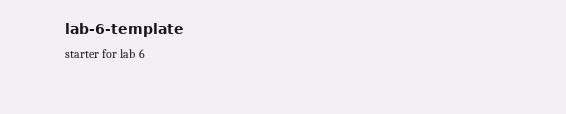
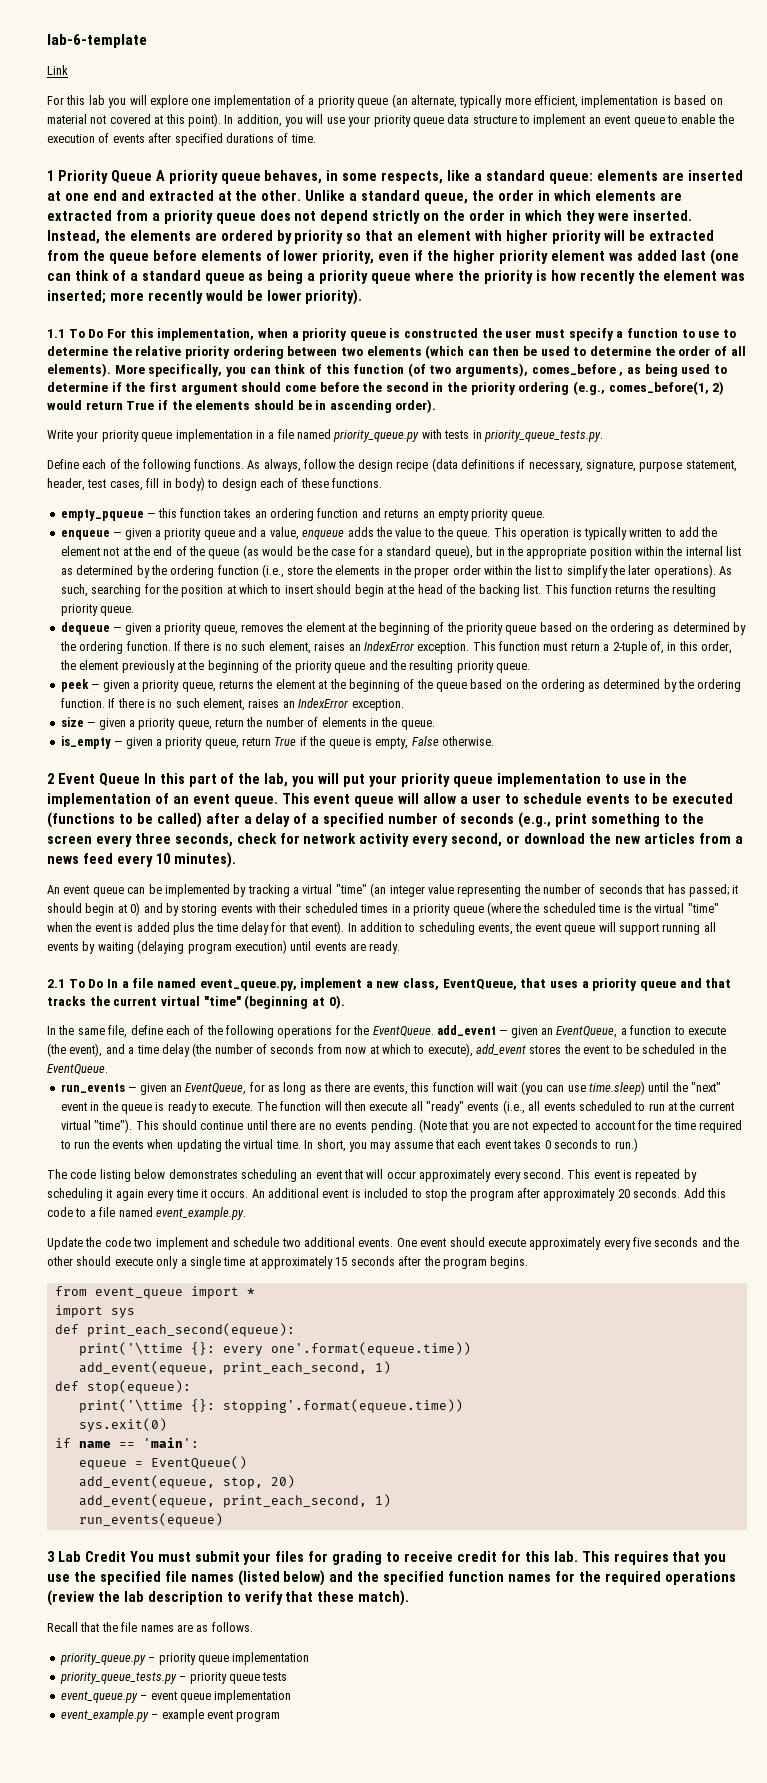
- starter for lab 6
+ Link
+ For this lab you will explore one implementation of a priority queue (an alternate, typically more efficient, implementation is based on material not covered at this point). In addition, you will use your priority queue data structure to implement an event queue to enable the execution of events after specified durations of time.
+ 1 Priority Queue A priority queue behaves, in some respects, like a standard queue: elements are inserted at one end and extracted at the other. Unlike a standard queue, the order in which elements are extracted from a priority queue does not depend strictly on the order in which they were inserted. Instead, the elements are ordered by priority so that an element with higher priority will be extracted from the queue before elements of lower priority, even if the higher priority element was added last (one can think of a standard queue as being a priority queue where the priority is how recently the element was inserted; more recently would be lower priority).
+ 1.1 To Do For this implementation, when a priority queue is constructed the user must specify a function to use to determine the relative priority ordering between two elements (which can then be used to determine the order of all elements). More specifically, you can think of this function (of two arguments), comes_before , as being used to determine if the first argument should come before the second in the priority ordering (e.g., comes_before(1, 2) would return True if the elements should be in ascending order).
+ Write your priority queue implementation in a file named priority_queue.py with tests in priority_queue_tests.py.
+ Define each of the following functions. As always, follow the design recipe (data definitions if necessary, signature, purpose statement, header, test cases, fill in body) to design each of these functions.
+ empty_pqueue — this function takes an ordering function and returns an empty priority queue.
+ enqueue — given a priority queue and a value, enqueue adds the value to the queue. This operation is typically written to add the element not at the end of the queue (as would be the case for a standard queue), but in the appropriate position within the internal list as determined by the ordering function (i.e., store the elements in the proper order within the list to simplify the later operations). As such, searching for the position at which to insert should begin at the head of the backing list. This function returns the resulting priority queue.
+ dequeue — given a priority queue, removes the element at the beginning of the priority queue based on the ordering as determined by the ordering function. If there is no such element, raises an IndexError exception. This function must return a 2-tuple of, in this order, the element previously at the beginning of the priority queue and the resulting priority queue.
+ peek — given a priority queue, returns the element at the beginning of the queue based on the ordering as determined by the ordering function. If there is no such element, raises an IndexError exception.
+ size — given a priority queue, return the number of elements in the queue.
+ is_empty — given a priority queue, return True if the queue is empty, False otherwise.
+ 2 Event Queue In this part of the lab, you will put your priority queue implementation to use in the implementation of an event queue. This event queue will allow a user to schedule events to be executed (functions to be called) after a delay of a specified number of seconds (e.g., print something to the screen every three seconds, check for network activity every second, or download the new articles from a news feed every 10 minutes).
+ An event queue can be implemented by tracking a virtual "time" (an integer value representing the number of seconds that has passed; it should begin at 0) and by storing events with their scheduled times in a priority queue (where the scheduled time is the virtual "time" when the event is added plus the time delay for that event). In addition to scheduling events, the event queue will support running all events by waiting (delaying program execution) until events are ready.
+ 2.1 To Do In a file named event_queue.py, implement a new class, EventQueue, that uses a priority queue and that tracks the current virtual "time" (beginning at 0).
+ In the same file, define each of the following operations for the EventQueue. add_event — given an EventQueue, a function to execute (the event), and a time delay (the number of seconds from now at which to execute), add_event stores the event to be scheduled in the EventQueue.
+ run_events — given an EventQueue, for as long as there are events, this function will wait (you can use time.sleep) until the "next" event in the queue is ready to execute. The function will then execute all "ready" events (i.e., all events scheduled to run at the current virtual "time"). This should continue until there are no events pending. (Note that you are not expected to account for the time required to run the events when updating the virtual time. In short, you may assume that each event takes 0 seconds to run.)
+ The code listing below demonstrates scheduling an event that will occur approximately every second. This event is repeated by scheduling it again every time it occurs. An additional event is included to stop the program after approximately 20 seconds. Add this code to a file named event_example.py.
+ Update the code two implement and schedule two additional events. One event should execute approximately every five seconds and the other should execute only a single time at approximately 15 seconds after the program begins.
+ from event_queue import *
+ import sys
+ def print_each_second(equeue):
+ print('\ttime {}: every one'.format(equeue.time))
+ add_event(equeue, print_each_second, 1)
+ def stop(equeue):
+ print('\ttime {}: stopping'.format(equeue.time))
+ sys.exit(0)
+ if name == 'main':
+ equeue = EventQueue()
+ add_event(equeue, stop, 20)
+ add_event(equeue, print_each_second, 1)
+ run_events(equeue)
+ 3 Lab Credit You must submit your files for grading to receive credit for this lab. This requires that you use the specified file names (listed below) and the specified function names for the required operations (review the lab description to verify that these match).
+ Recall that the file names are as follows.
+ priority_queue.py – priority queue implementation
+ priority_queue_tests.py – priority queue tests
+ event_queue.py – event queue implementation
+ event_example.py – example event program

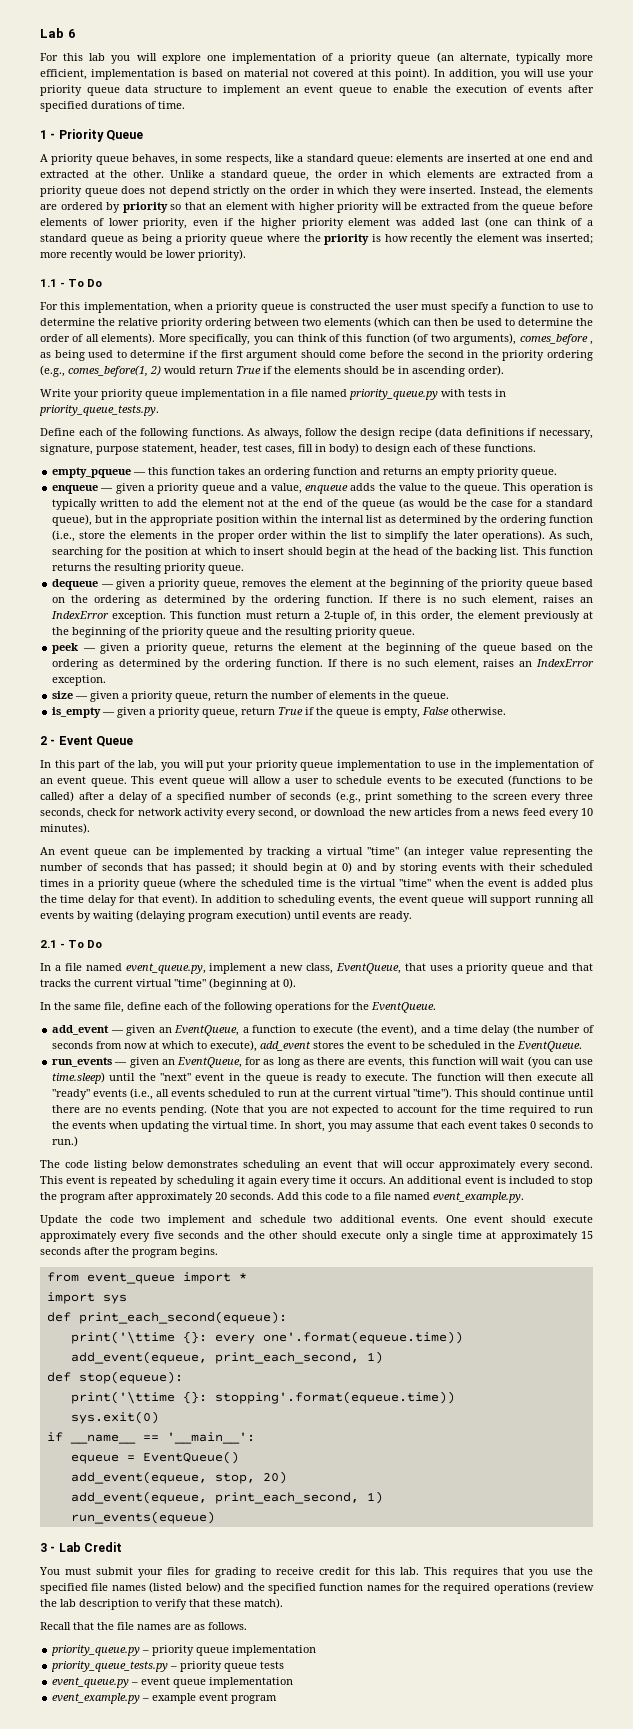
- lab-6-template
- Link
+ Lab 6
- 1 Priority Queue A priority queue behaves, in some respects, like a standard queue: elements are inserted at one end and extracted at the other.
+ 1 - Priority Queue
+ A priority queue behaves, in some respects, like a standard queue: elements are inserted at one end and extracted at the other.
- 1.1 To Do For this implementation, when a priority queue is constructed the user must specify a function to use to determine the relative priority ordering between two elements (which can then be used to determine the order of all elements).
+ 1.1 - To Do
+ For this implementation, when a priority queue is constructed the user must specify a function to use to determine the relative priority ordering between two elements (which can then be used to determine the order of all elements).
- 2 Event Queue In this part of the lab, you will put your priority queue implementation to use in the implementation of an event queue.
+ 2 - Event Queue
+ In this part of the lab, you will put your priority queue implementation to use in the implementation of an event queue.
- 2.1 To Do In a file named event_queue.py, implement a new class, EventQueue, that uses a priority queue and that tracks the current virtual "time" (beginning at 0).
+ 2.1 - To Do
+ In a file named event_queue.py, implement a new class, EventQueue, that uses a priority queue and that tracks the current virtual "time" (beginning at 0).
- In the same file, define each of the following operations for the EventQueue. add_event — given an EventQueue, a function to execute (the event), and a time delay (the number of seconds from now at which to execute), add_event stores the event to be scheduled in the EventQueue.
+ In the same file, define each of the following operations for the EventQueue.
+ add_event — given an EventQueue, a function to execute (the event), and a time delay (the number of seconds from now at which to execute), add_event stores the event to be scheduled in the EventQueue.
- if name == 'main':
+ if __name__ == '__main__':
- 3 Lab Credit You must submit your files for grading to receive credit for this lab.
+ 3 - Lab Credit
+ You must submit your files for grading to receive credit for this lab.

